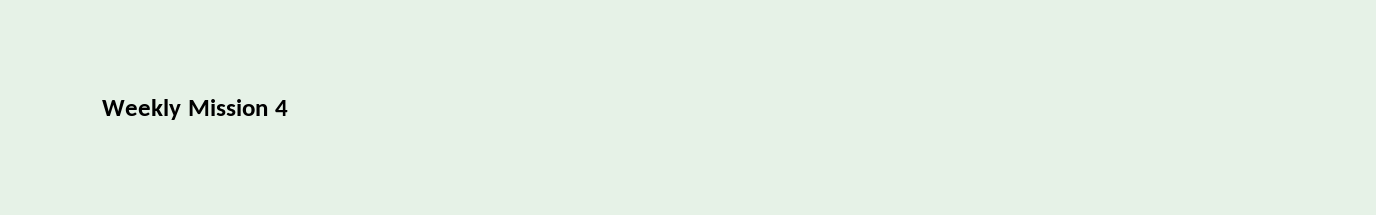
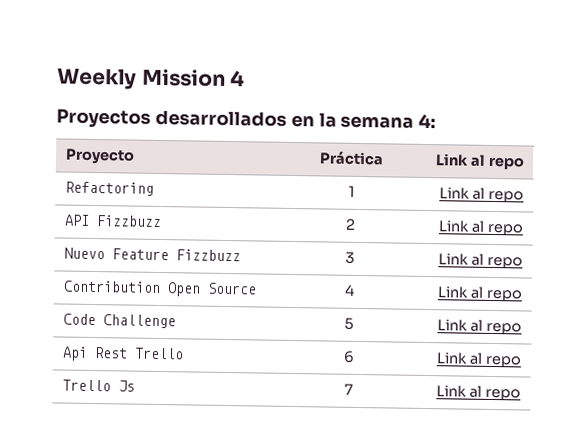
+ Proyectos desarrollados en la semana 4:
+ Proyecto | Práctica | Link al repo
+ Refactoring | 1 | Link al repo
+ API Fizzbuzz | 2 | Link al repo
+ Nuevo Feature Fizzbuzz | 3 | Link al repo
+ Contribution Open Source | 4 | Link al repo
+ Code Challenge | 5 | Link al repo
+ Api Rest Trello | 6 | Link al repo
+ Trello Js | 7 | Link al repo

